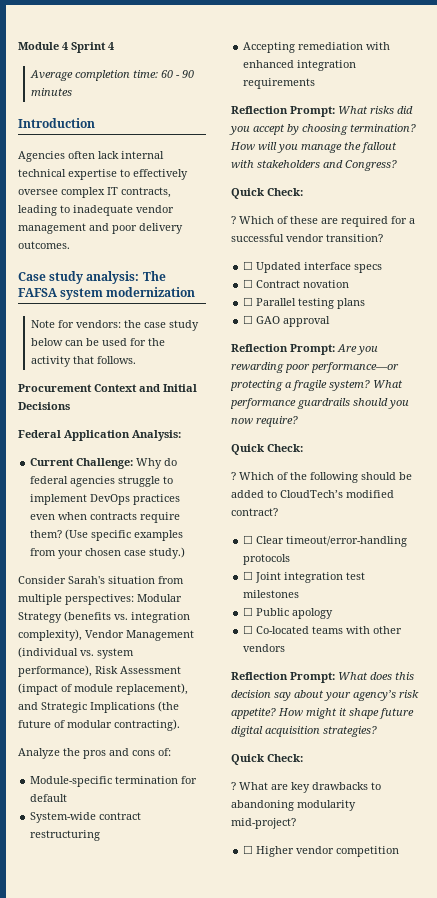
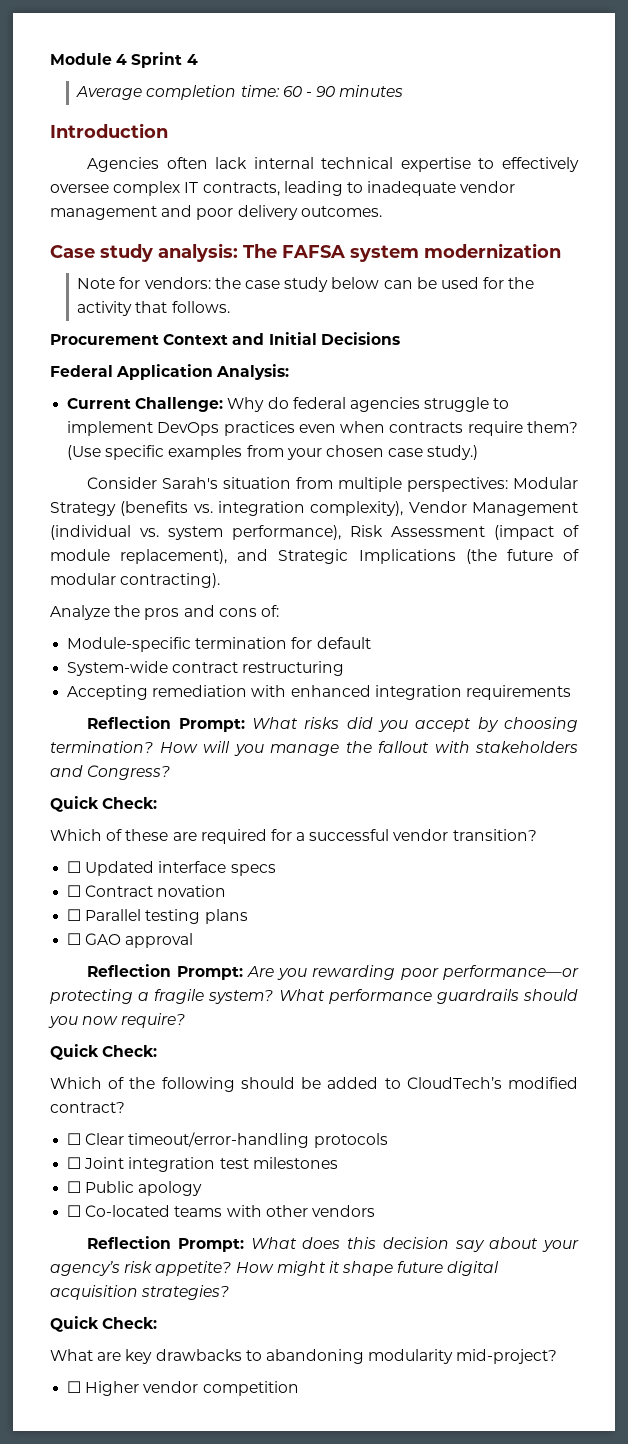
  How will you manage the fallout with stakeholders and Congress?
  Quick Check:
- ? Which of these are required for a successful vendor transition?
+ Which of these are required for a successful vendor transition?
  What performance guardrails should you now require?
  Quick Check:
- ? Which of the following should be added to CloudTech’s modified contract?
+ Which of the following should be added to CloudTech’s modified contract?
  How might it shape future digital acquisition strategies?
  Quick Check:
- ? What are key drawbacks to abandoning modularity mid-project?
+ What are key drawbacks to abandoning modularity mid-project?

